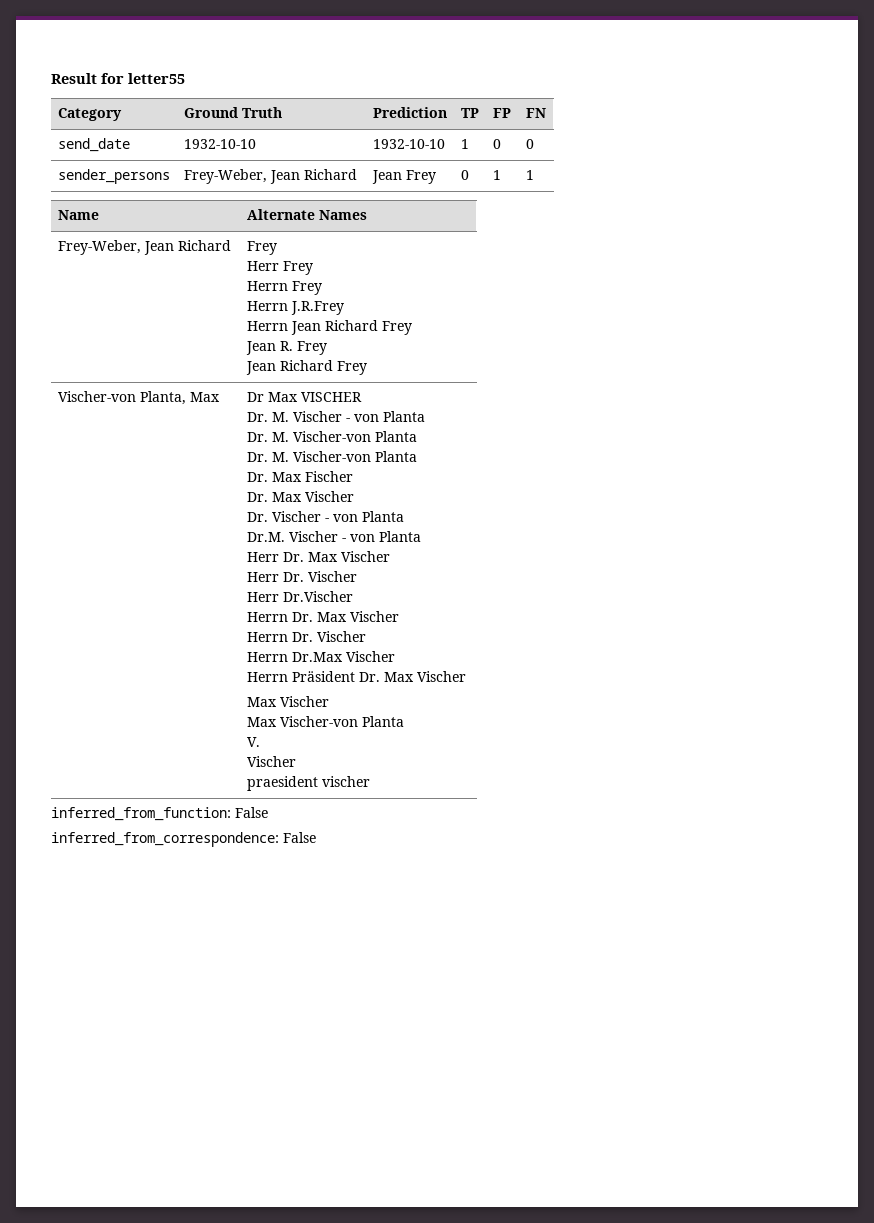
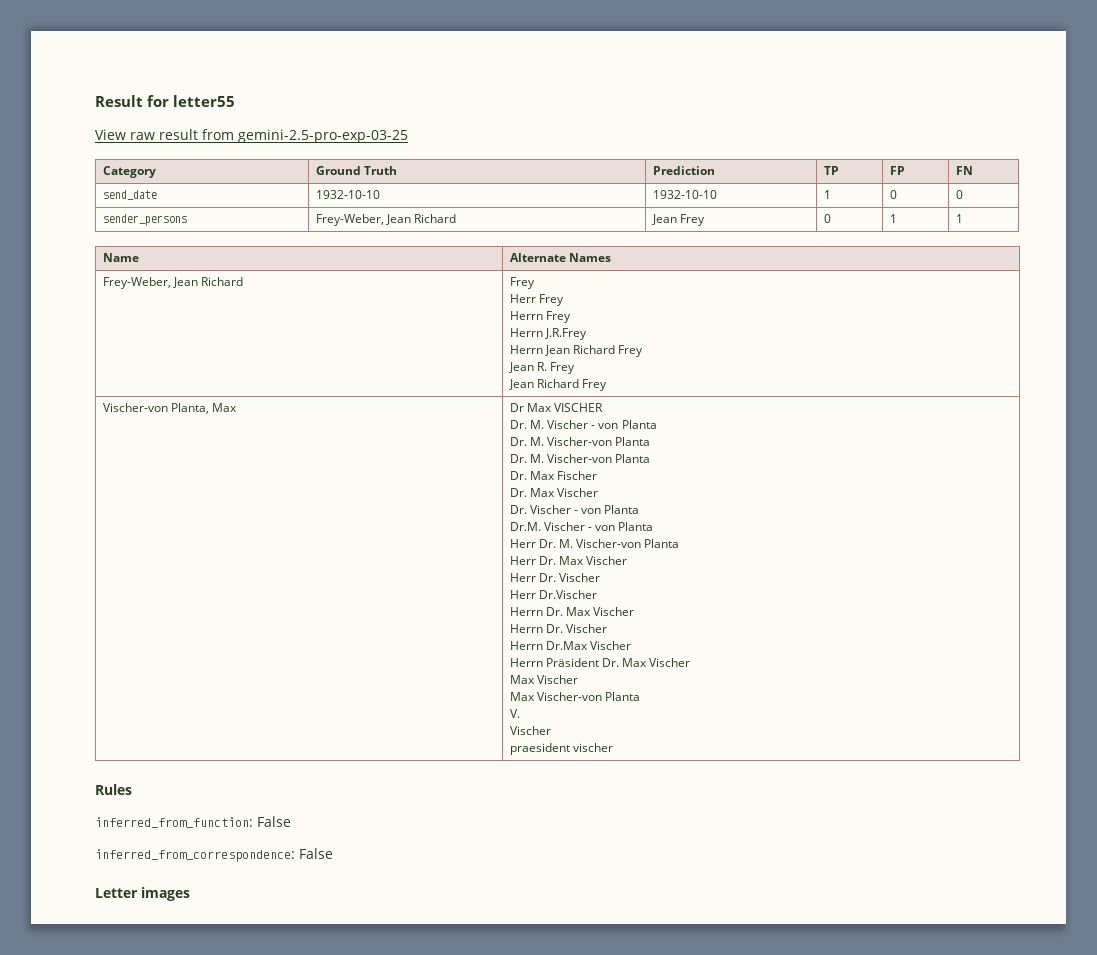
+ View raw result from gemini-2.5-pro-exp-03-25
+ Herr Dr. M. Vischer-von Planta
+ Rules
+ Letter images

